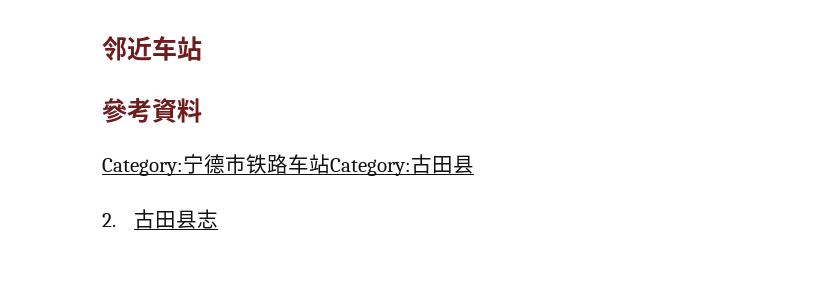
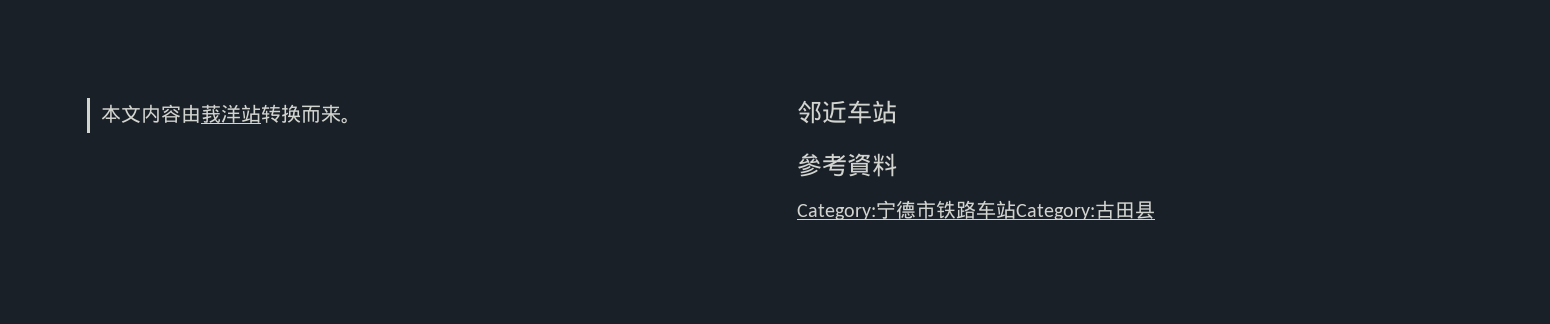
+ 本文内容由莪洋站转换而来。
- 2.古田县志

